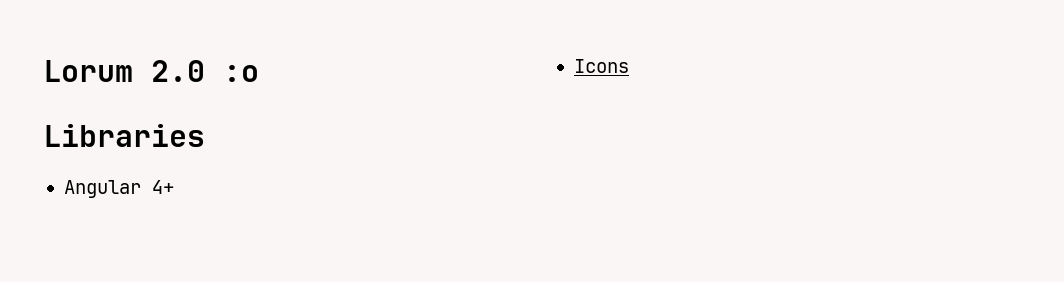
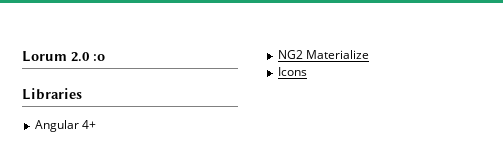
+ NG2 Materialize

